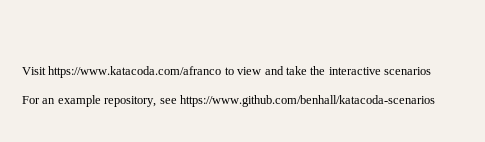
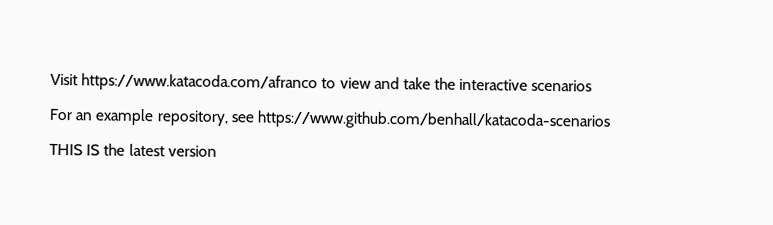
+ THIS IS the latest version

